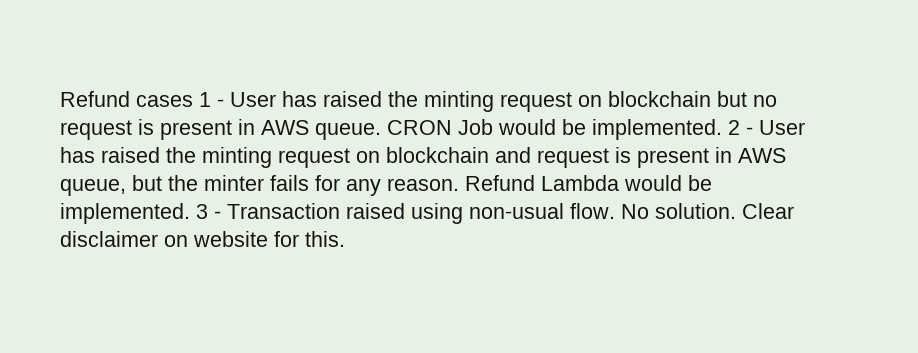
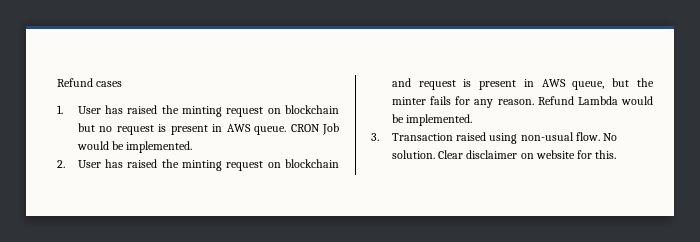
- Refund cases 1 - User has raised the minting request on blockchain but no request is present in AWS queue.
+ Refund cases
+ 1. User has raised the minting request on blockchain but no request is present in AWS queue.
- CRON Job would be implemented. 2 - User has raised the minting request on blockchain and request is present in AWS queue, but the minter fails for any reason.
+ CRON Job would be implemented.
+ 2. User has raised the minting request on blockchain and request is present in AWS queue, but the minter fails for any reason.
- Refund Lambda would be implemented. 3 - Transaction raised using non-usual flow.
+ Refund Lambda would be implemented.
+ 3. Transaction raised using non-usual flow.

